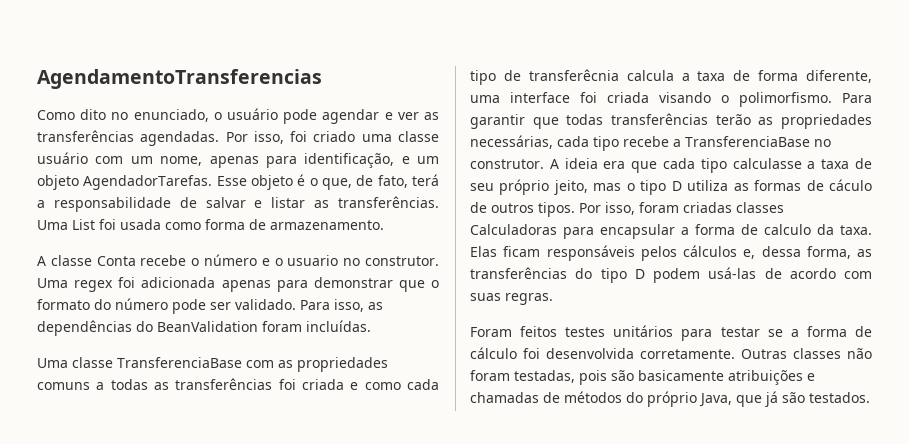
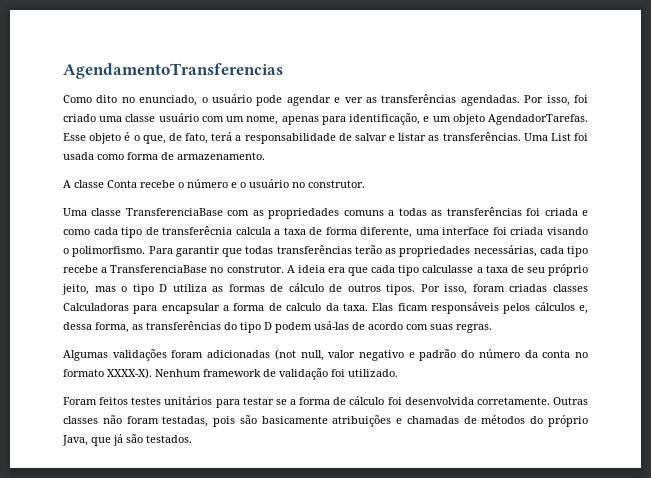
- A classe Conta recebe o número e o usuario no construtor. Uma regex foi adicionada apenas para demonstrar que o formato do número pode ser validado. Para isso, as dependências do BeanValidation foram incluídas.
+ A classe Conta recebe o número e o usuário no construtor.
- A ideia era que cada tipo calculasse a taxa de seu próprio jeito, mas o tipo D utiliza as formas de cáculo de outros tipos.
+ A ideia era que cada tipo calculasse a taxa de seu próprio jeito, mas o tipo D utiliza as formas de cálculo de outros tipos.
+ Algumas validações foram adicionadas (not null, valor negativo e padrão do número da conta no formato XXXX-X). Nenhum framework de validação foi utilizado.

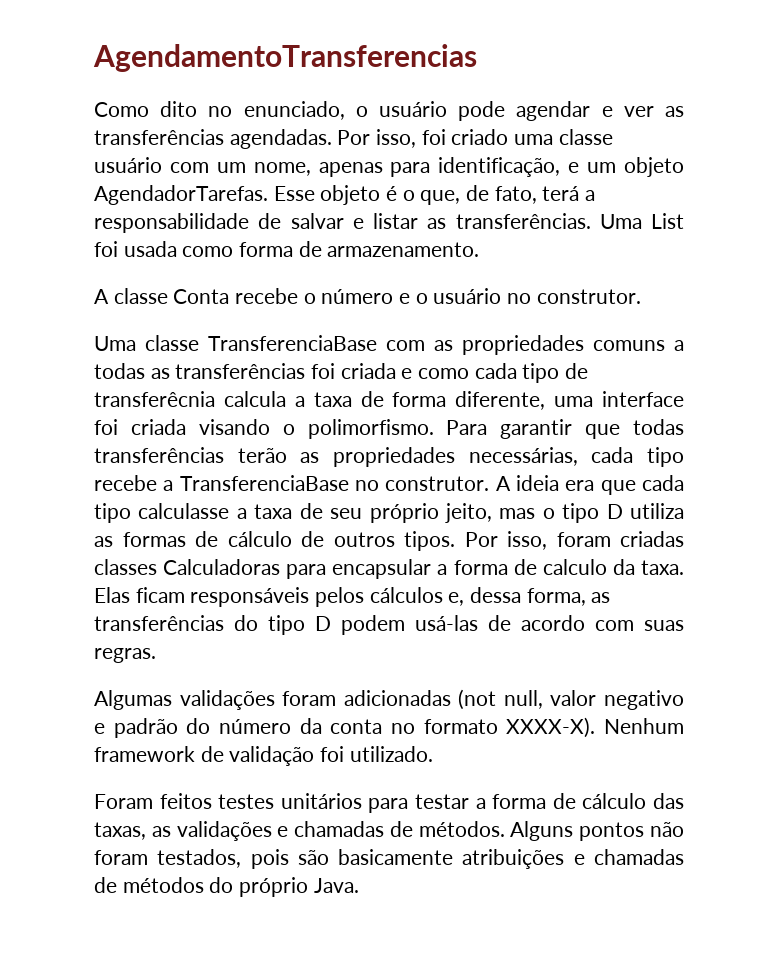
- Foram feitos testes unitários para testar se a forma de cálculo foi desenvolvida corretamente. Outras classes não foram testadas, pois são basicamente atribuições e chamadas de métodos do próprio Java, que já são testados.
+ Foram feitos testes unitários para testar a forma de cálculo das taxas, as validações e chamadas de métodos. Alguns pontos não foram testados, pois são basicamente atribuições e chamadas de métodos do próprio Java.

